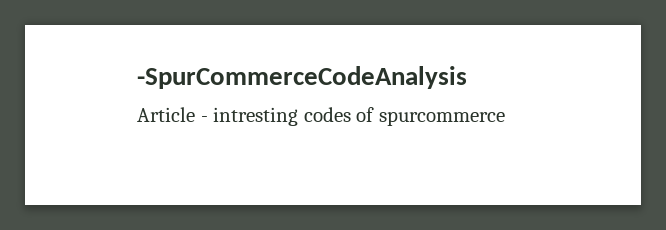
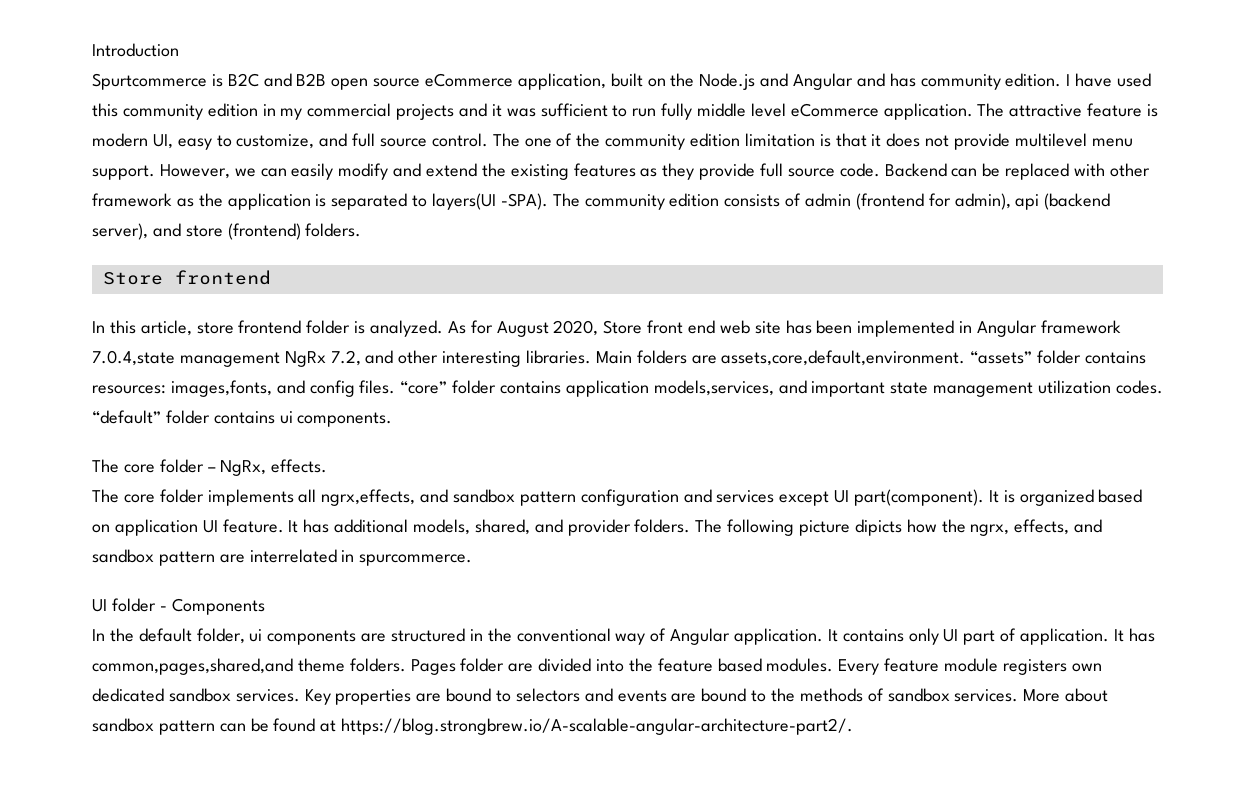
- -SpurCommerceCodeAnalysis
- Article - intresting codes of spurcommerce
+ Introduction
+ Spurtcommerce is B2C and B2B open source eCommerce application, built on the Node.js and Angular and has community edition. I have used this community edition in my commercial projects and it was sufficient to run fully middle level eCommerce application. The attractive feature is modern UI, easy to customize, and full source control. The one of the community edition limitation is that it does not provide multilevel menu support. However, we can easily modify and extend the existing features as they provide full source code. Backend can be replaced with other framework as the application is separated to layers(UI -SPA). The community edition consists of admin (frontend for admin), api (backend server), and store (frontend) folders.
+ Store frontend
+ In this article, store frontend folder is analyzed. As for August 2020, Store front end web site has been implemented in Angular framework 7.0.4,state management NgRx 7.2, and other interesting libraries. Main folders are assets,core,default,environment. “assets” folder contains resources: images,fonts, and config files. “core” folder contains application models,services, and important state management utilization codes. “default” folder contains ui components.
+ The core folder – NgRx, effects.
+ The core folder implements all ngrx,effects, and sandbox pattern configuration and services except UI part(component). It is organized based on application UI feature. It has additional models, shared, and provider folders. The following picture dipicts how the ngrx, effects, and sandbox pattern are interrelated in spurcommerce.
+ UI folder - Components
+ In the default folder, ui components are structured in the conventional way of Angular application. It contains only UI part of application. It has common,pages,shared,and theme folders. Pages folder are divided into the feature based modules. Every feature module registers own dedicated sandbox services. Key properties are bound to selectors and events are bound to the methods of sandbox services. More about sandbox pattern can be found at https://blog.strongbrew.io/A-scalable-angular-architecture-part2/.

